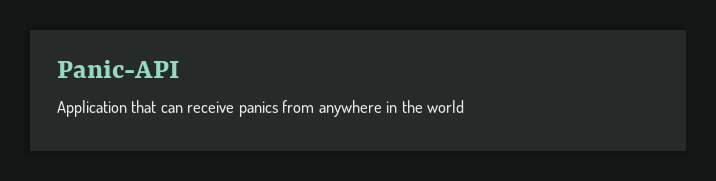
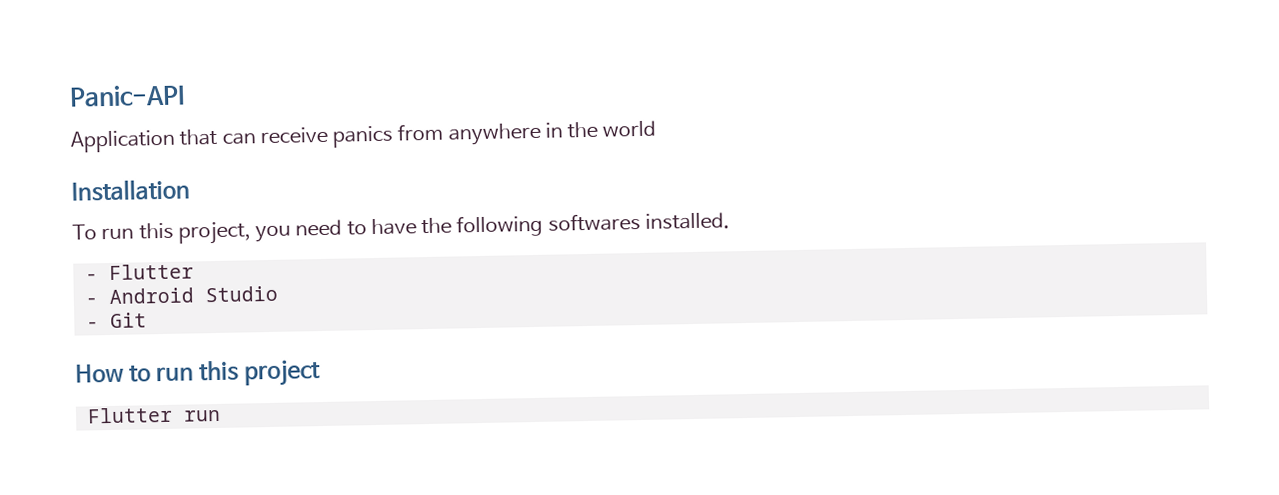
+ Installation
+ To run this project, you need to have the following softwares installed.
+ - Flutter
+ - Android Studio
+ - Git
+ How to run this project
+ Flutter run

